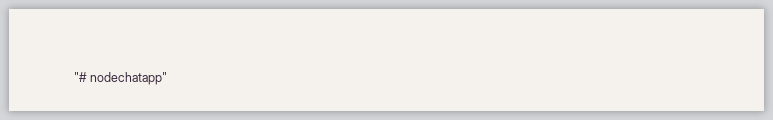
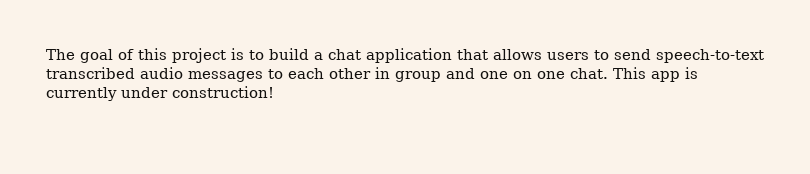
- "# nodechatapp"
+ The goal of this project is to build a chat application that allows users to send speech-to-text transcribed audio messages to each other in group and one on one chat. This app is currently under construction!

